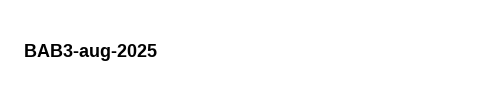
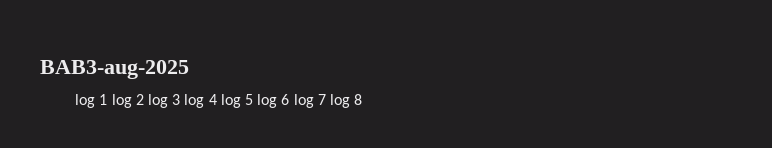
+ log 1 log 2 log 3 log 4 log 5 log 6 log 7 log 8

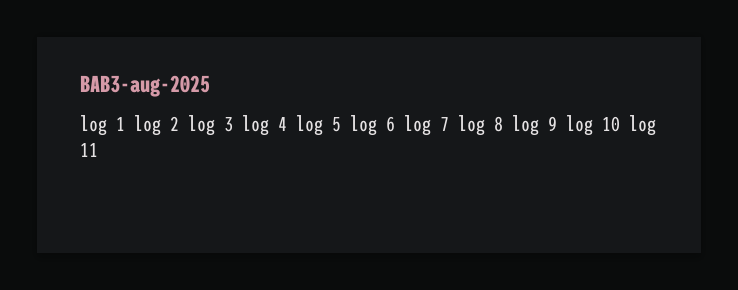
- log 1 log 2 log 3 log 4 log 5 log 6 log 7 log 8
+ log 1 log 2 log 3 log 4 log 5 log 6 log 7 log 8 log 9 log 10 log 11

